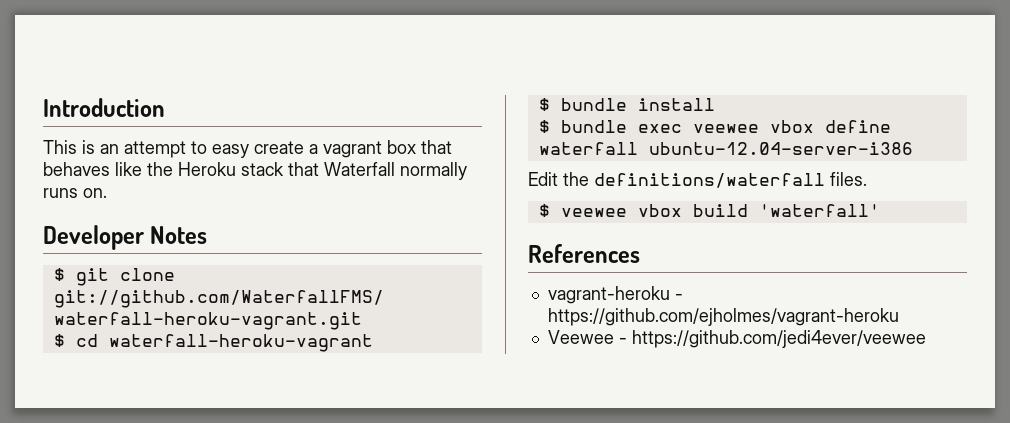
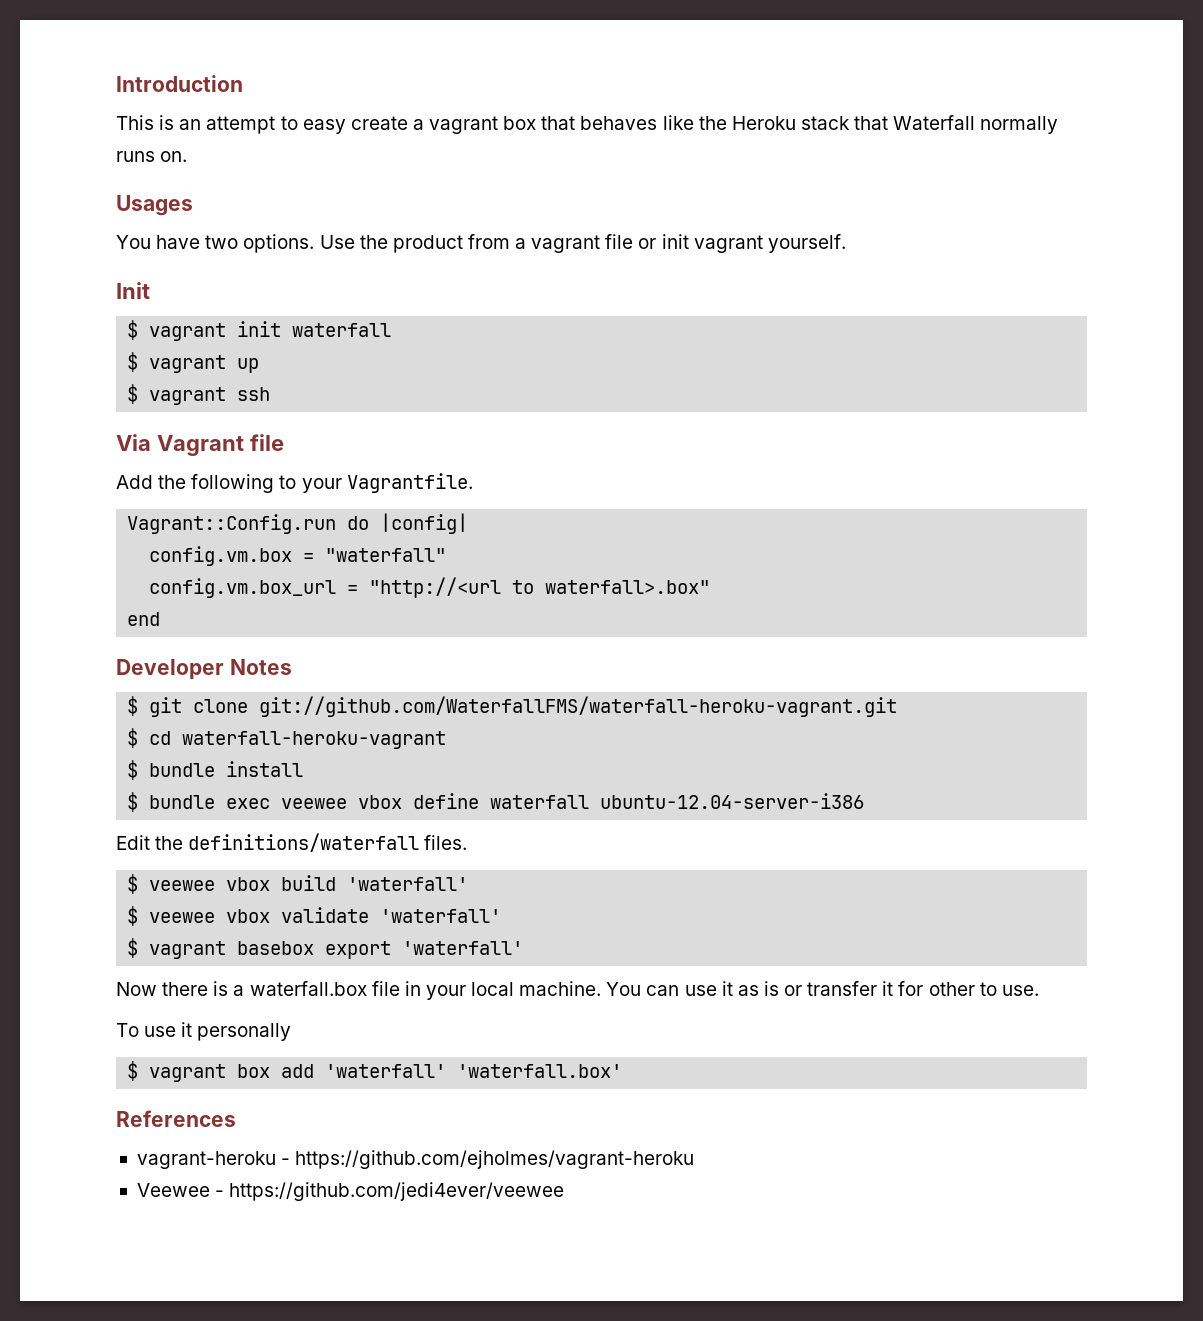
+ Usages
+ You have two options. Use the product from a vagrant file or init vagrant yourself.
+ Init
+ $ vagrant init waterfall
+ $ vagrant up
+ $ vagrant ssh
+ Via Vagrant file
+ Add the following to your Vagrantfile.
+ Vagrant::Config.run do |config|
+ config.vm.box = "waterfall"
+ config.vm.box_url = "http://<url to waterfall>.box"
+ end
+ $ veewee vbox validate 'waterfall'
+ $ vagrant basebox export 'waterfall'
+ Now there is a waterfall.box file in your local machine. You can use it as is or transfer it for other to use.
+ To use it personally
+ $ vagrant box add 'waterfall' 'waterfall.box'

